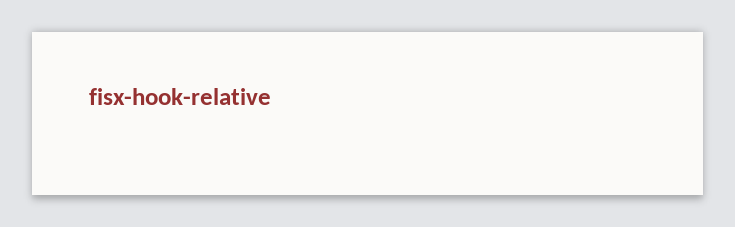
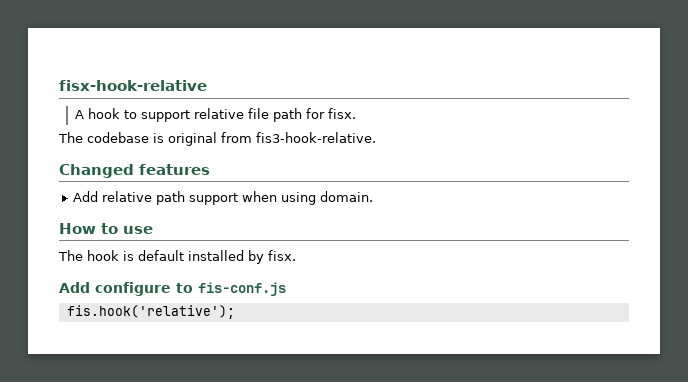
+ A hook to support relative file path for fisx.
+ The codebase is original from fis3-hook-relative.
+ Changed features
+ Add relative path support when using domain.
+ How to use
+ The hook is default installed by fisx.
+ Add configure to fis-conf.js
+ fis.hook('relative');

